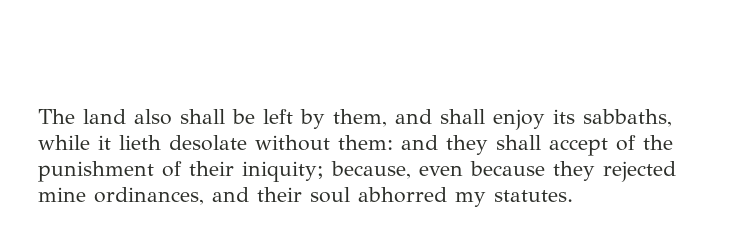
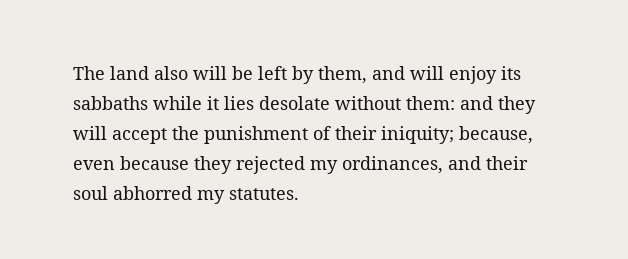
- The land also shall be left by them, and shall enjoy its sabbaths, while it lieth desolate without them: and they shall accept of the punishment of their iniquity; because, even because they rejected mine ordinances, and their soul abhorred my statutes.
+ The land also will be left by them, and will enjoy its sabbaths while it lies desolate without them: and they will accept the punishment of their iniquity; because, even because they rejected my ordinances, and their soul abhorred my statutes.

